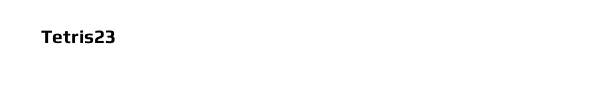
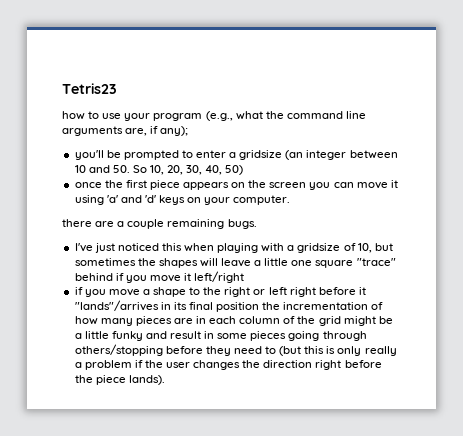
+ how to use your program (e.g., what the command line arguments are, if any);
+ you'll be prompted to enter a gridsize (an integer between 10 and 50. So 10, 20, 30, 40, 50)
+ once the first piece appears on the screen you can move it using 'a' and 'd' keys on your computer.
+ there are a couple remaining bugs.
+ I've just noticed this when playing with a gridsize of 10, but sometimes the shapes will leave a little one square "trace" behind if you move it left/right
+ if you move a shape to the right or left right before it "lands"/arrives in its final position the incrementation of how many pieces are in each column of the grid might be a little funky and result in some pieces going through others/stopping before they need to (but this is only really a problem if the user changes the direction right before the piece lands).

